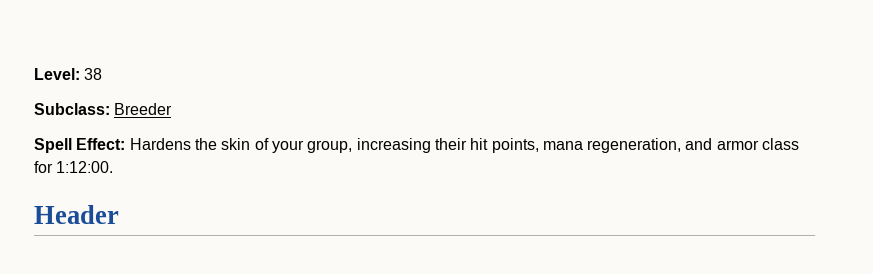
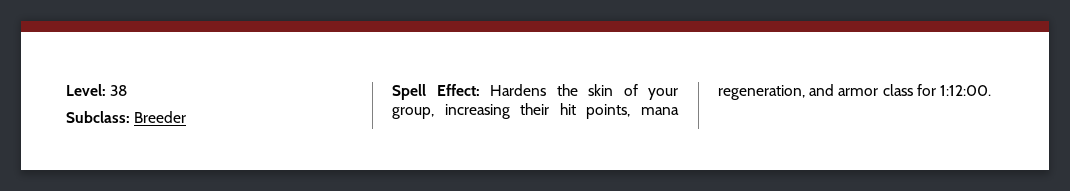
- Header

